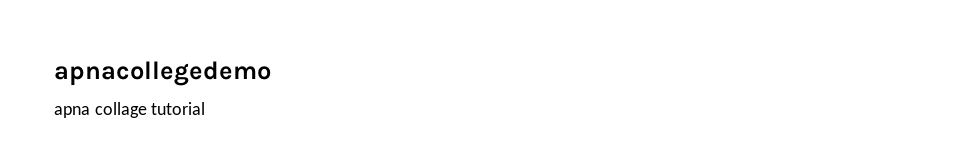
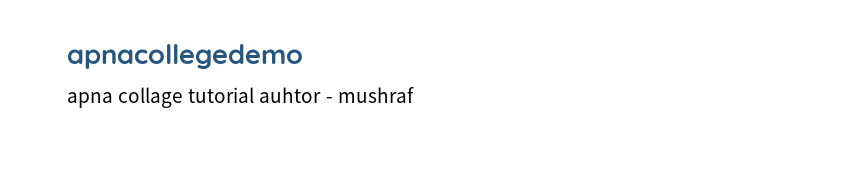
- apna collage tutorial
+ apna collage tutorial auhtor - mushraf

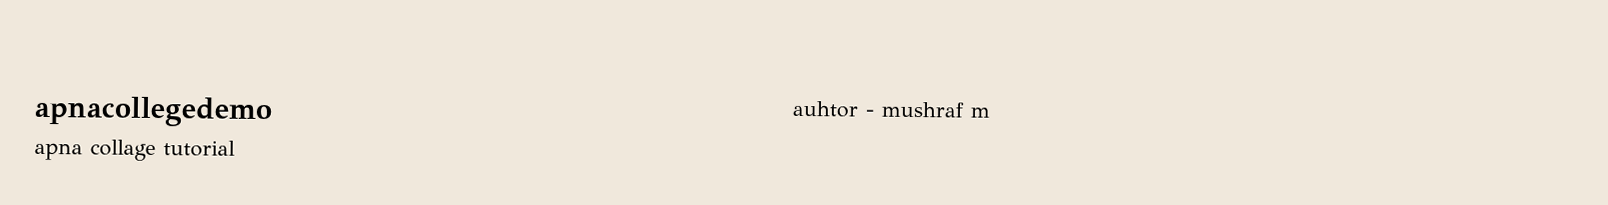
- apna collage tutorial auhtor - mushraf
+ apna collage tutorial
+ auhtor - mushraf m

